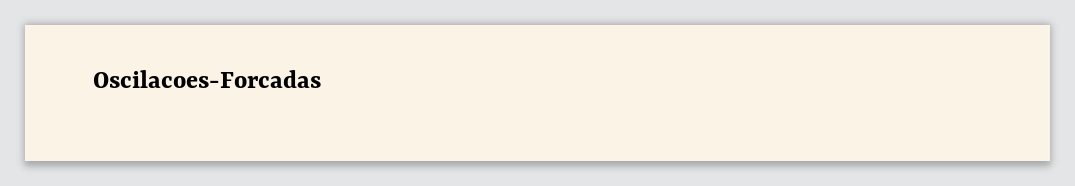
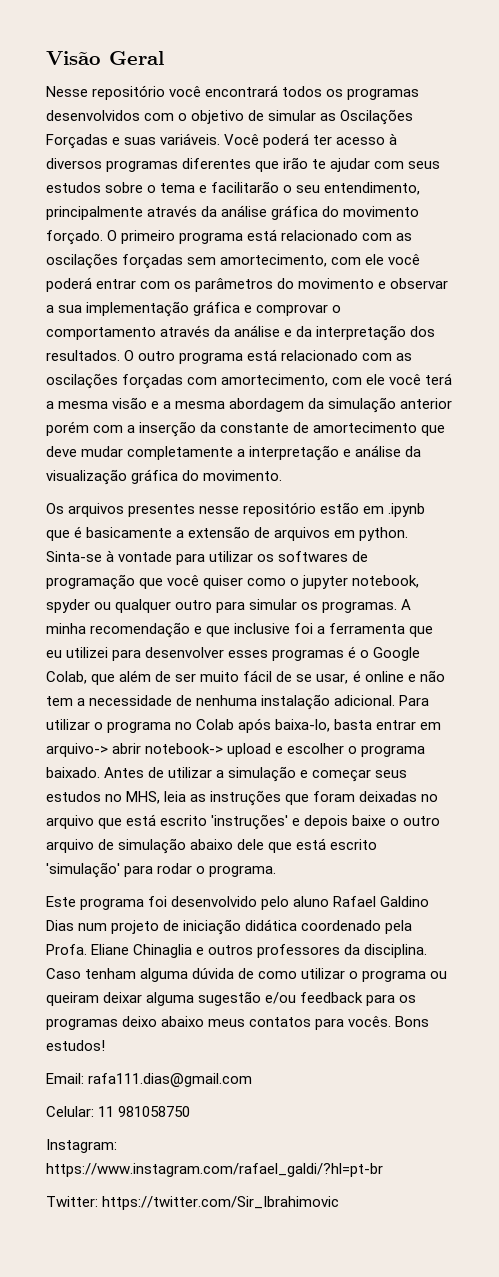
- Oscilacoes-Forcadas
+ Visão Geral
+ Nesse repositório você encontrará todos os programas desenvolvidos com o objetivo de simular as Oscilações Forçadas e suas variáveis. Você poderá ter acesso à diversos programas diferentes que irão te ajudar com seus estudos sobre o tema e facilitarão o seu entendimento, principalmente através da análise gráfica do movimento forçado. O primeiro programa está relacionado com as oscilações forçadas sem amortecimento, com ele você poderá entrar com os parâmetros do movimento e observar a sua implementação gráfica e comprovar o comportamento através da análise e da interpretação dos resultados. O outro programa está relacionado com as oscilações forçadas com amortecimento, com ele você terá a mesma visão e a mesma abordagem da simulação anterior porém com a inserção da constante de amortecimento que deve mudar completamente a interpretação e análise da visualização gráfica do movimento.
+ Os arquivos presentes nesse repositório estão em .ipynb que é basicamente a extensão de arquivos em python. Sinta-se à vontade para utilizar os softwares de programação que você quiser como o jupyter notebook, spyder ou qualquer outro para simular os programas. A minha recomendação e que inclusive foi a ferramenta que eu utilizei para desenvolver esses programas é o Google Colab, que além de ser muito fácil de se usar, é online e não tem a necessidade de nenhuma instalação adicional. Para utilizar o programa no Colab após baixa-lo, basta entrar em arquivo-> abrir notebook-> upload e escolher o programa baixado. Antes de utilizar a simulação e começar seus estudos no MHS, leia as instruções que foram deixadas no arquivo que está escrito 'instruções' e depois baixe o outro arquivo de simulação abaixo dele que está escrito 'simulação' para rodar o programa.
+ Este programa foi desenvolvido pelo aluno Rafael Galdino Dias num projeto de iniciação didática coordenado pela Profa. Eliane Chinaglia e outros professores da disciplina. Caso tenham alguma dúvida de como utilizar o programa ou queiram deixar alguma sugestão e/ou feedback para os programas deixo abaixo meus contatos para vocês. Bons estudos!
+ Email: rafa111.dias@gmail.com
+ Celular: 11 981058750
+ Instagram: https://www.instagram.com/rafael_galdi/?hl=pt-br
+ Twitter: https://twitter.com/Sir_Ibrahimovic

